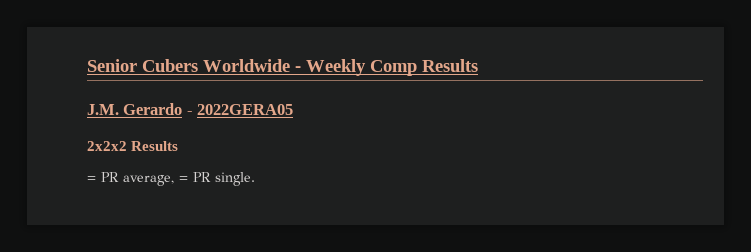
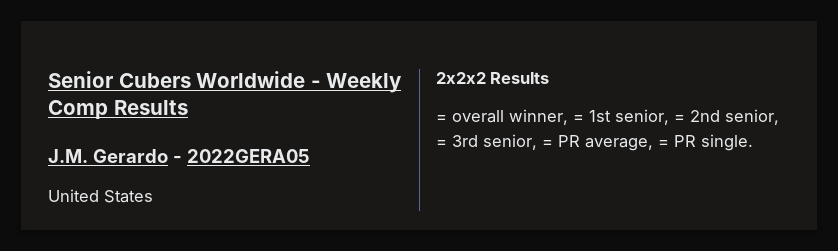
+ United States
- = PR average, = PR single.
+ = overall winner, = 1st senior, = 2nd senior, = 3rd senior, = PR average, = PR single.

